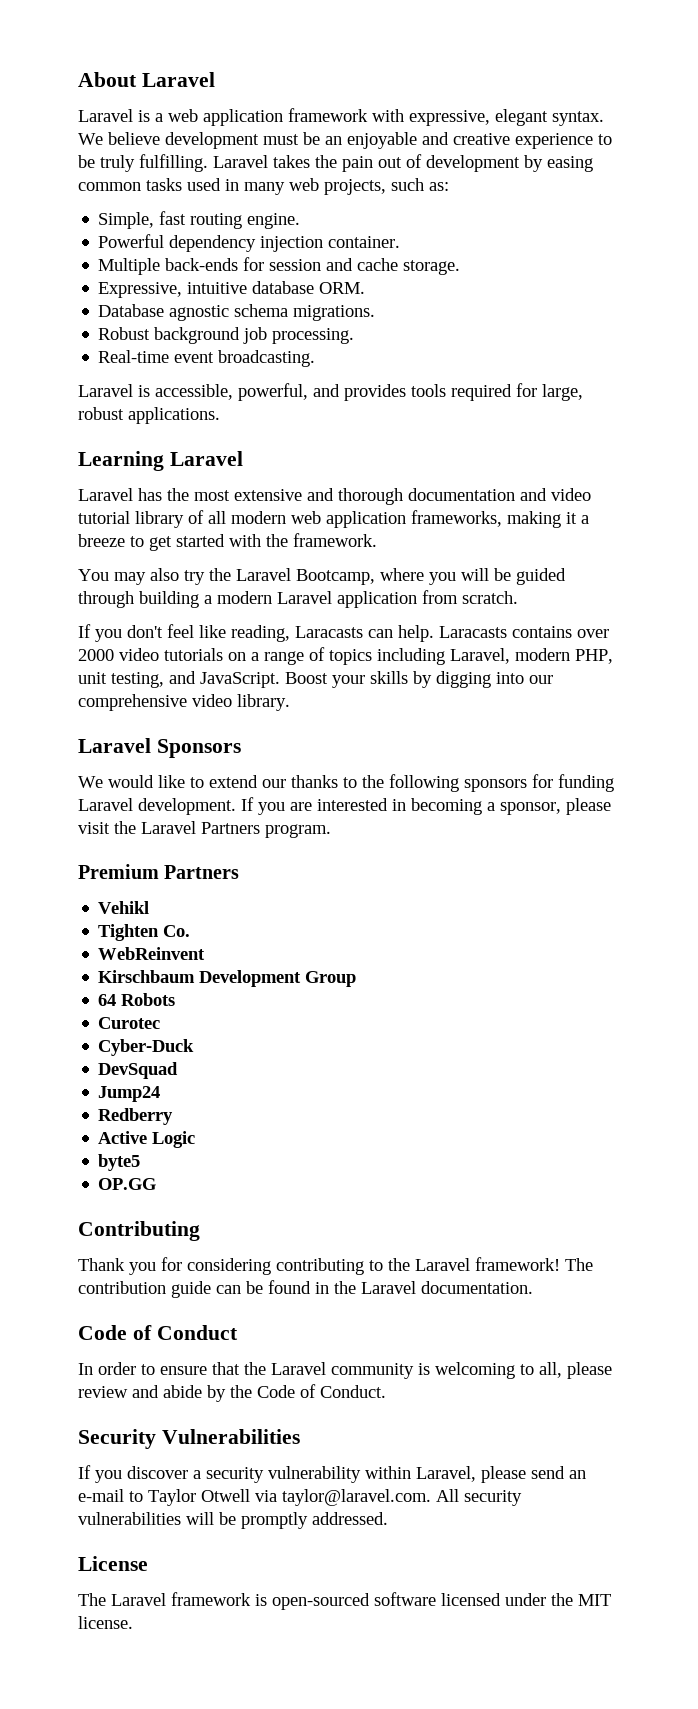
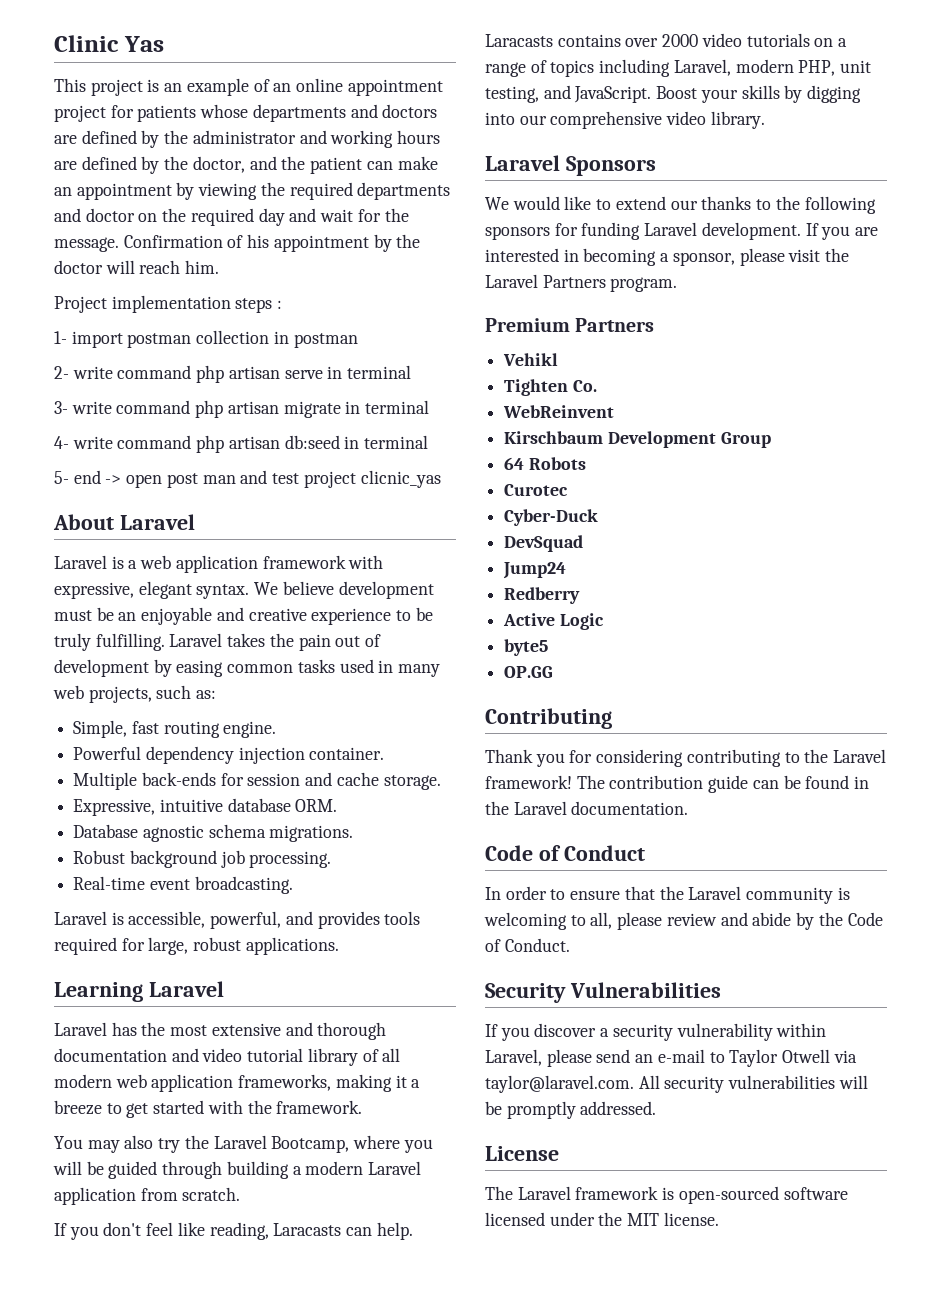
+ Clinic Yas
+ This project is an example of an online appointment project for patients whose departments and doctors are defined by the administrator and working hours are defined by the doctor, and the patient can make an appointment by viewing the required departments and doctor on the required day and wait for the message. Confirmation of his appointment by the doctor will reach him.
+ Project implementation steps :
+ 1- import postman collection in postman
+ 2- write command php artisan serve in terminal
+ 3- write command php artisan migrate in terminal
+ 4- write command php artisan db:seed in terminal
+ 5- end -> open post man and test project clicnic_yas

